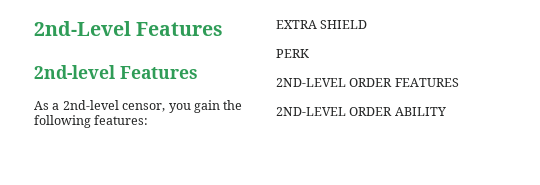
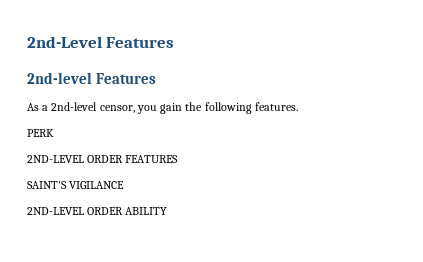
- As a 2nd-level censor, you gain the following features:
- EXTRA SHIELD
+ As a 2nd-level censor, you gain the following features.
+ SAINT'S VIGILANCE

